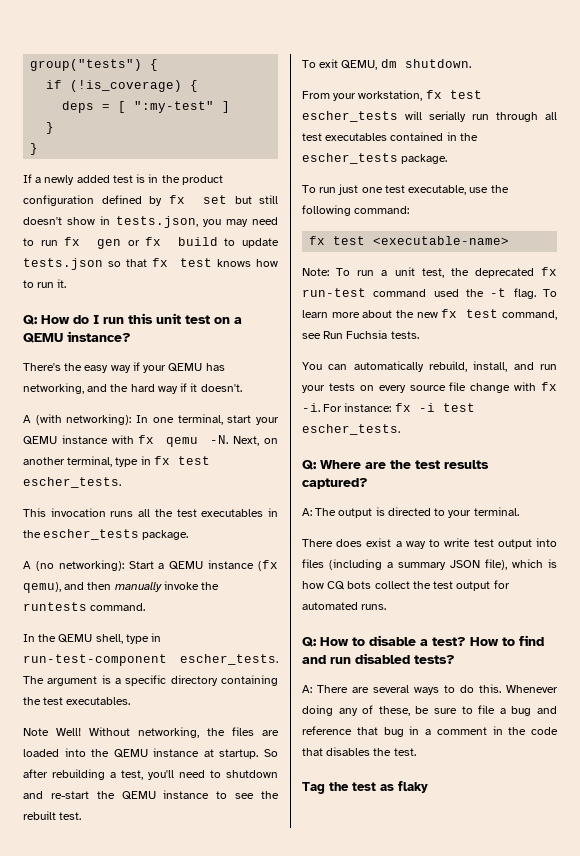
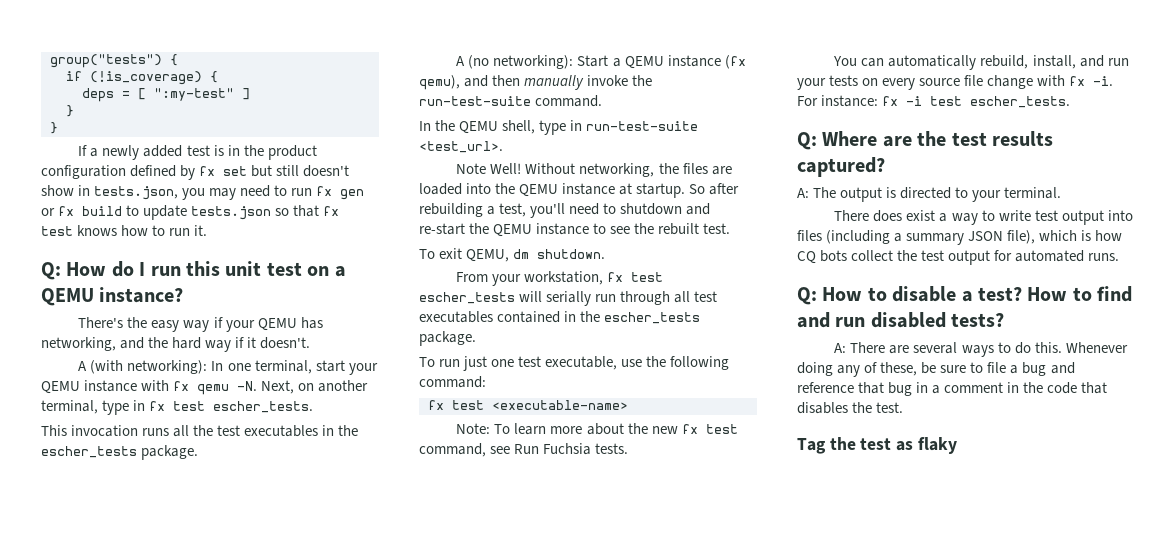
- A (no networking): Start a QEMU instance (fx qemu), and then manually invoke the runtests command.
+ A (no networking): Start a QEMU instance (fx qemu), and then manually invoke the run-test-suite command.
- In the QEMU shell, type in run-test-component escher_tests. The argument is a specific directory containing the test executables.
+ In the QEMU shell, type in run-test-suite <test_url>.
- Note: To run a unit test, the deprecated fx run-test command used the -t flag. To learn more about the new fx test command, see Run Fuchsia tests.
+ Note: To learn more about the new fx test command, see Run Fuchsia tests.

